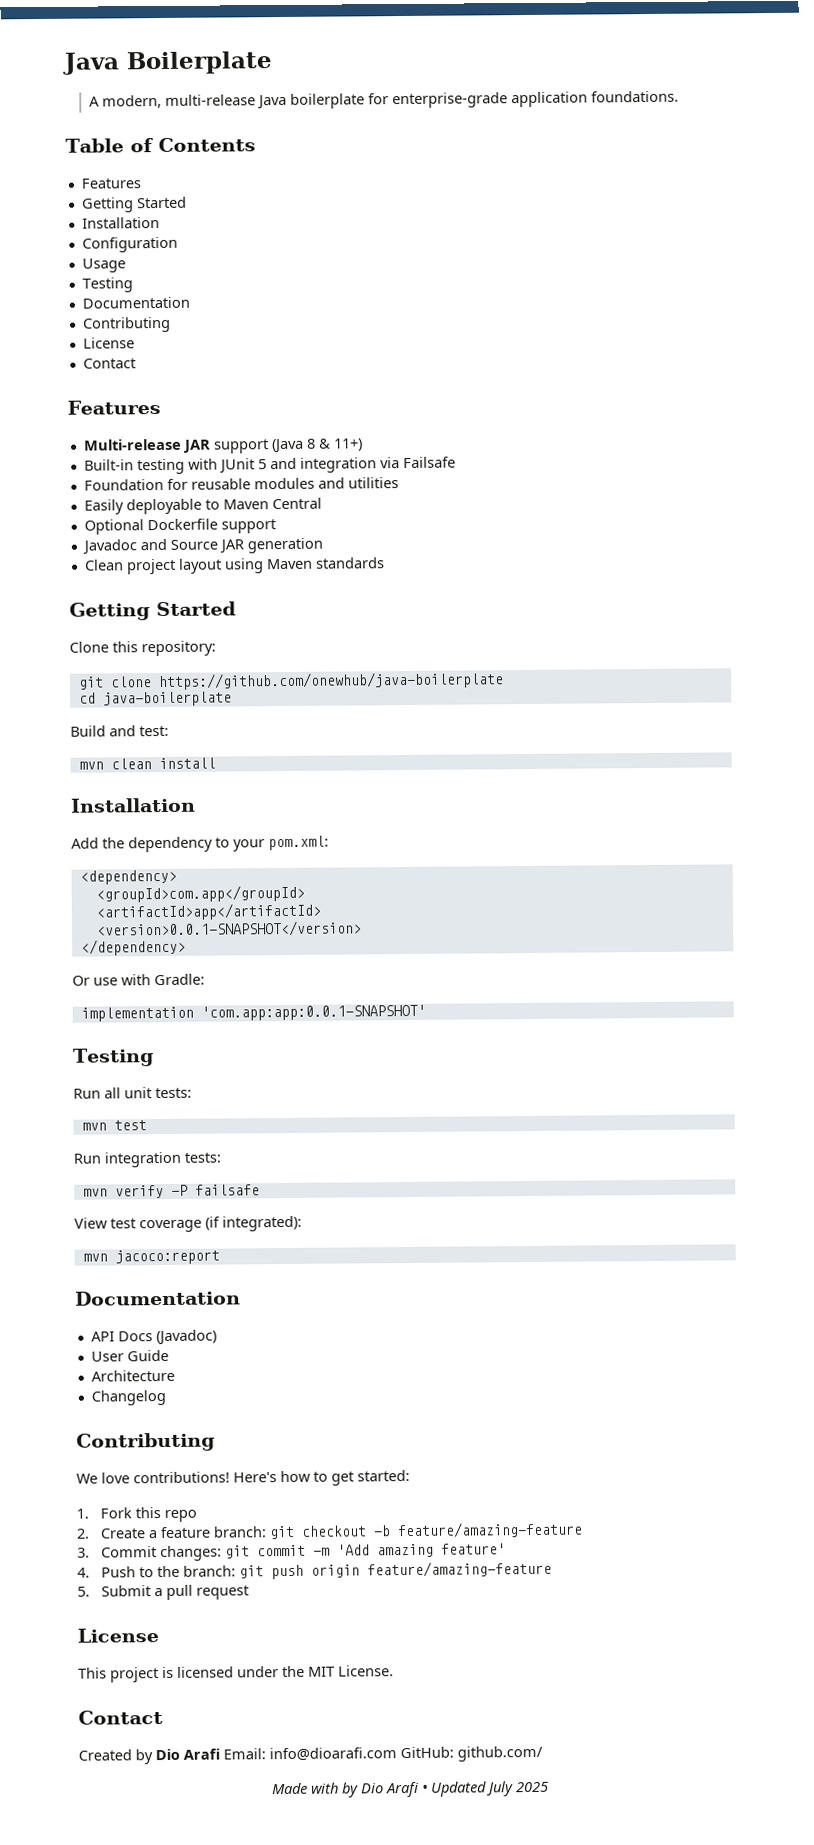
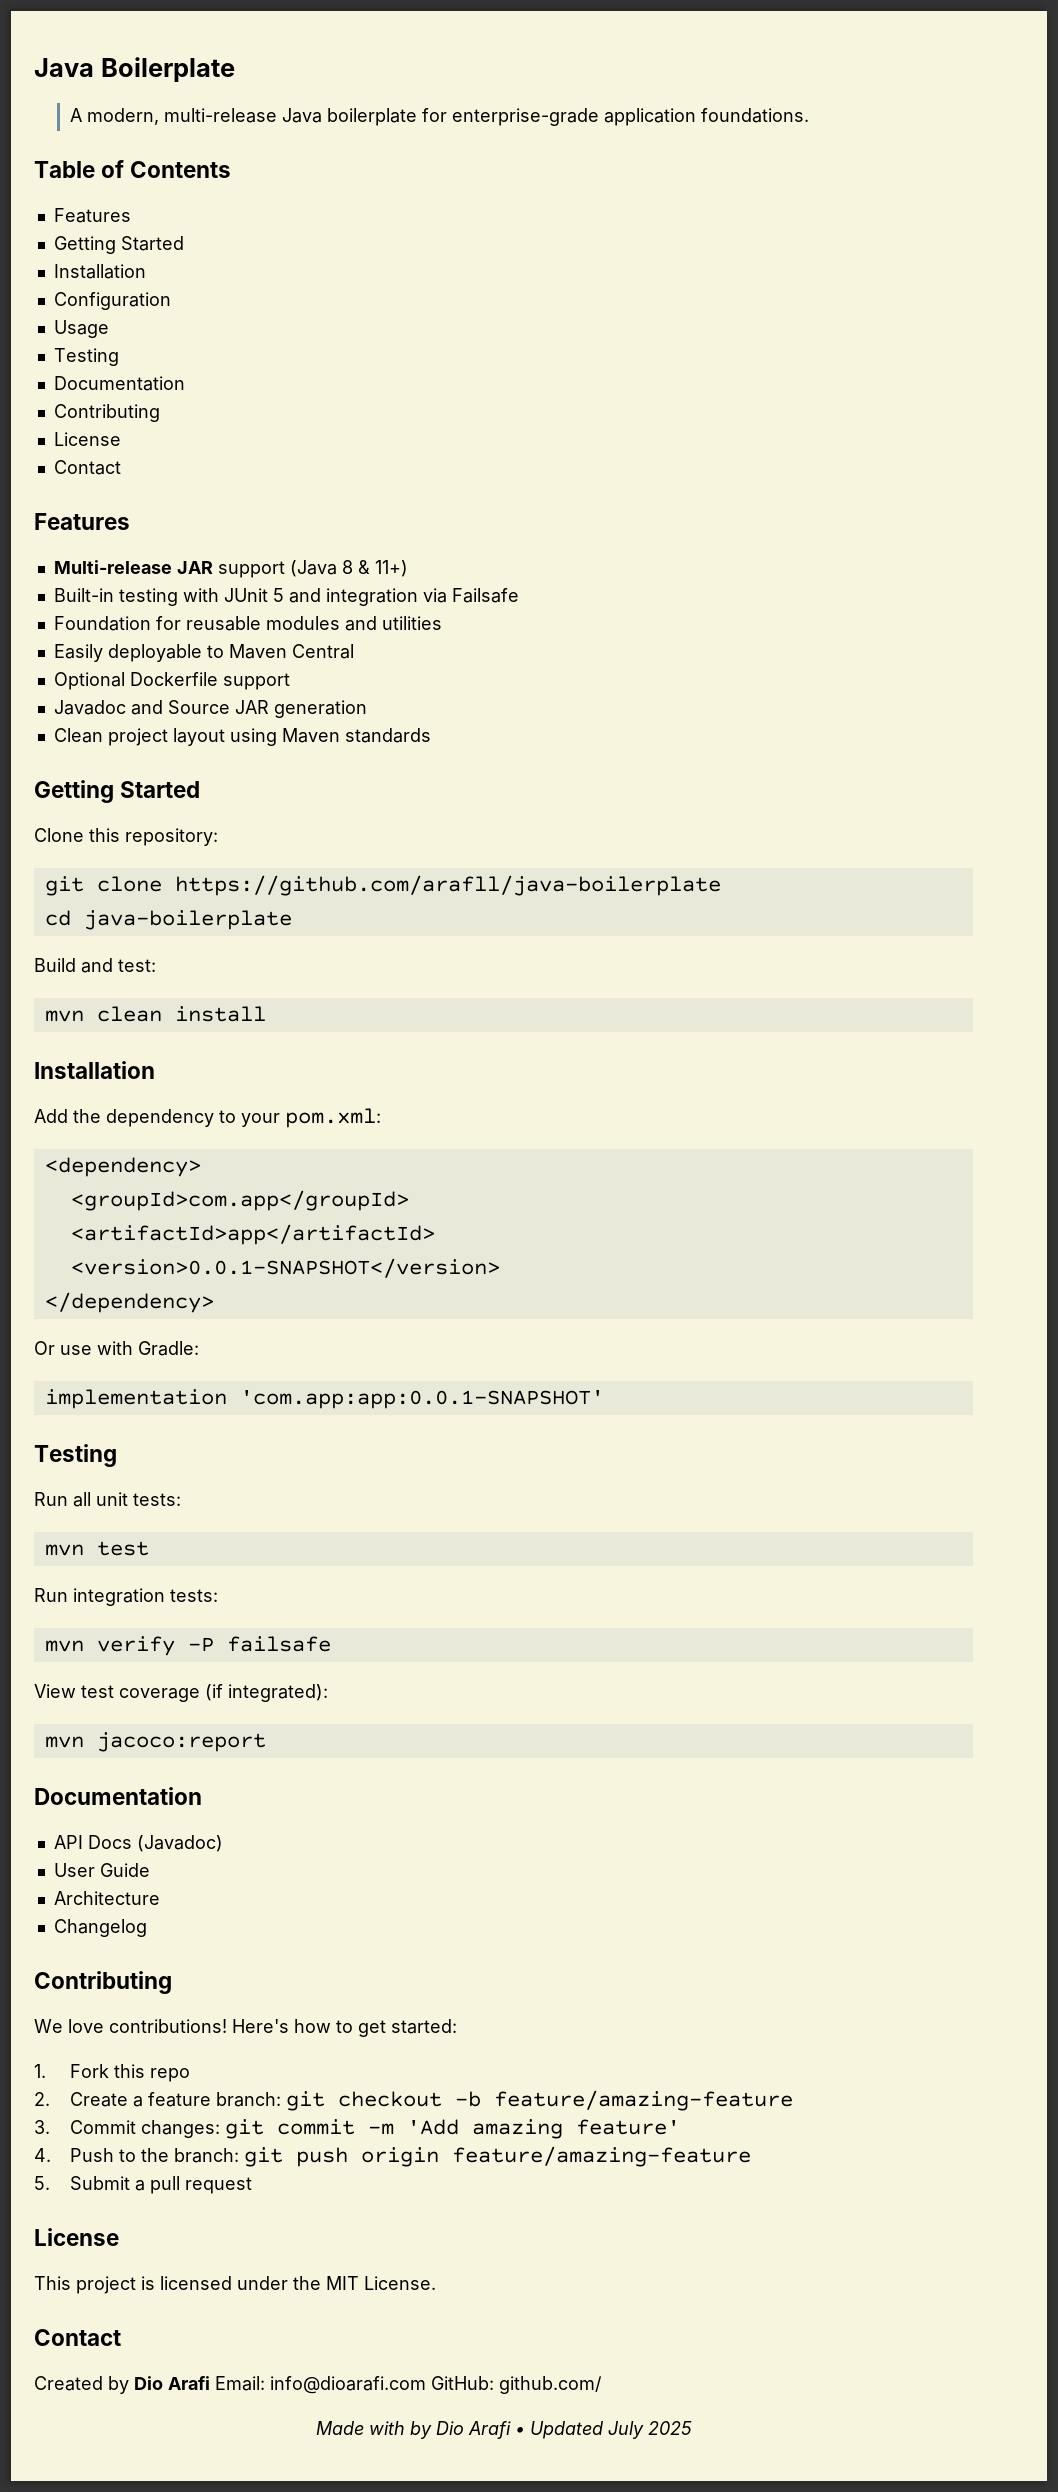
- git clone https://github.com/onewhub/java-boilerplate
+ git clone https://github.com/arafll/java-boilerplate

